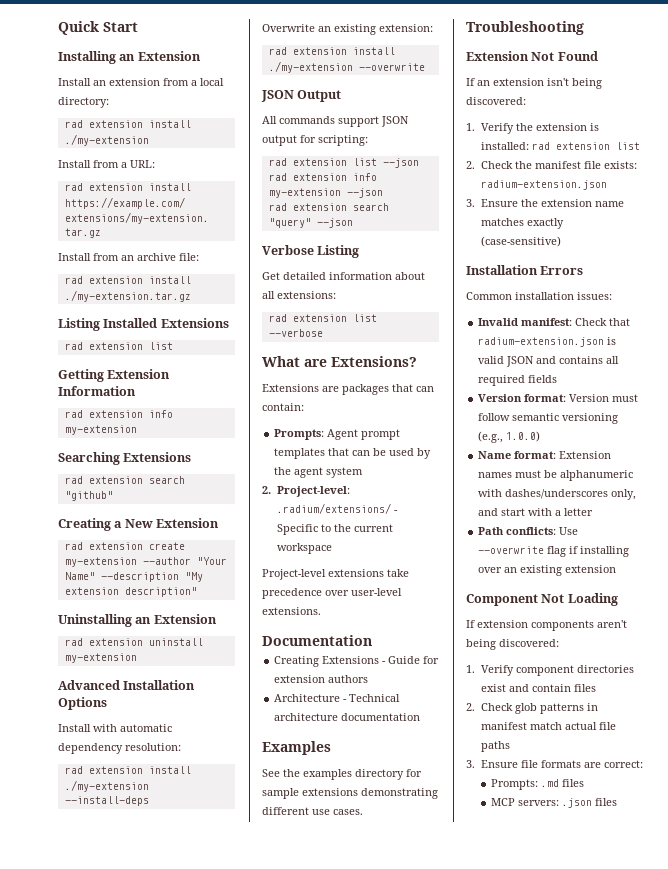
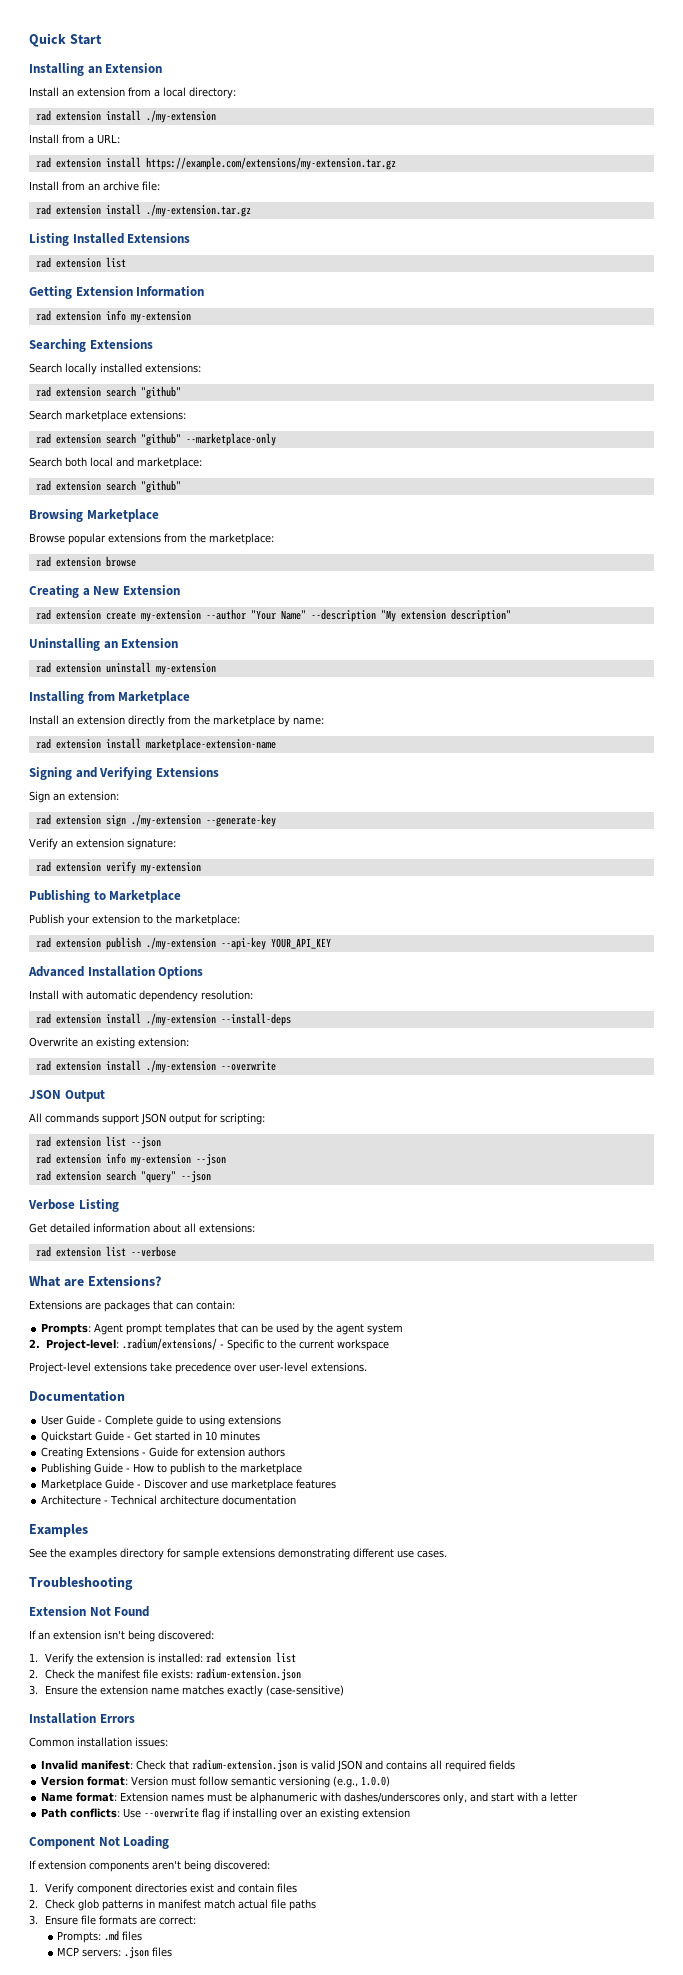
+ Search locally installed extensions:
  rad extension search "github"
+ Search marketplace extensions:
+ rad extension search "github" --marketplace-only
+ Search both local and marketplace:
+ rad extension search "github"
+ Browsing Marketplace
+ Browse popular extensions from the marketplace:
+ rad extension browse
+ Installing from Marketplace
+ Install an extension directly from the marketplace by name:
+ rad extension install marketplace-extension-name
+ Signing and Verifying Extensions
+ Sign an extension:
+ rad extension sign ./my-extension --generate-key
+ Verify an extension signature:
+ rad extension verify my-extension
+ Publishing to Marketplace
+ Publish your extension to the marketplace:
+ rad extension publish ./my-extension --api-key YOUR_API_KEY
+ User Guide - Complete guide to using extensions
+ Quickstart Guide - Get started in 10 minutes
+ Publishing Guide - How to publish to the marketplace
+ Marketplace Guide - Discover and use marketplace features

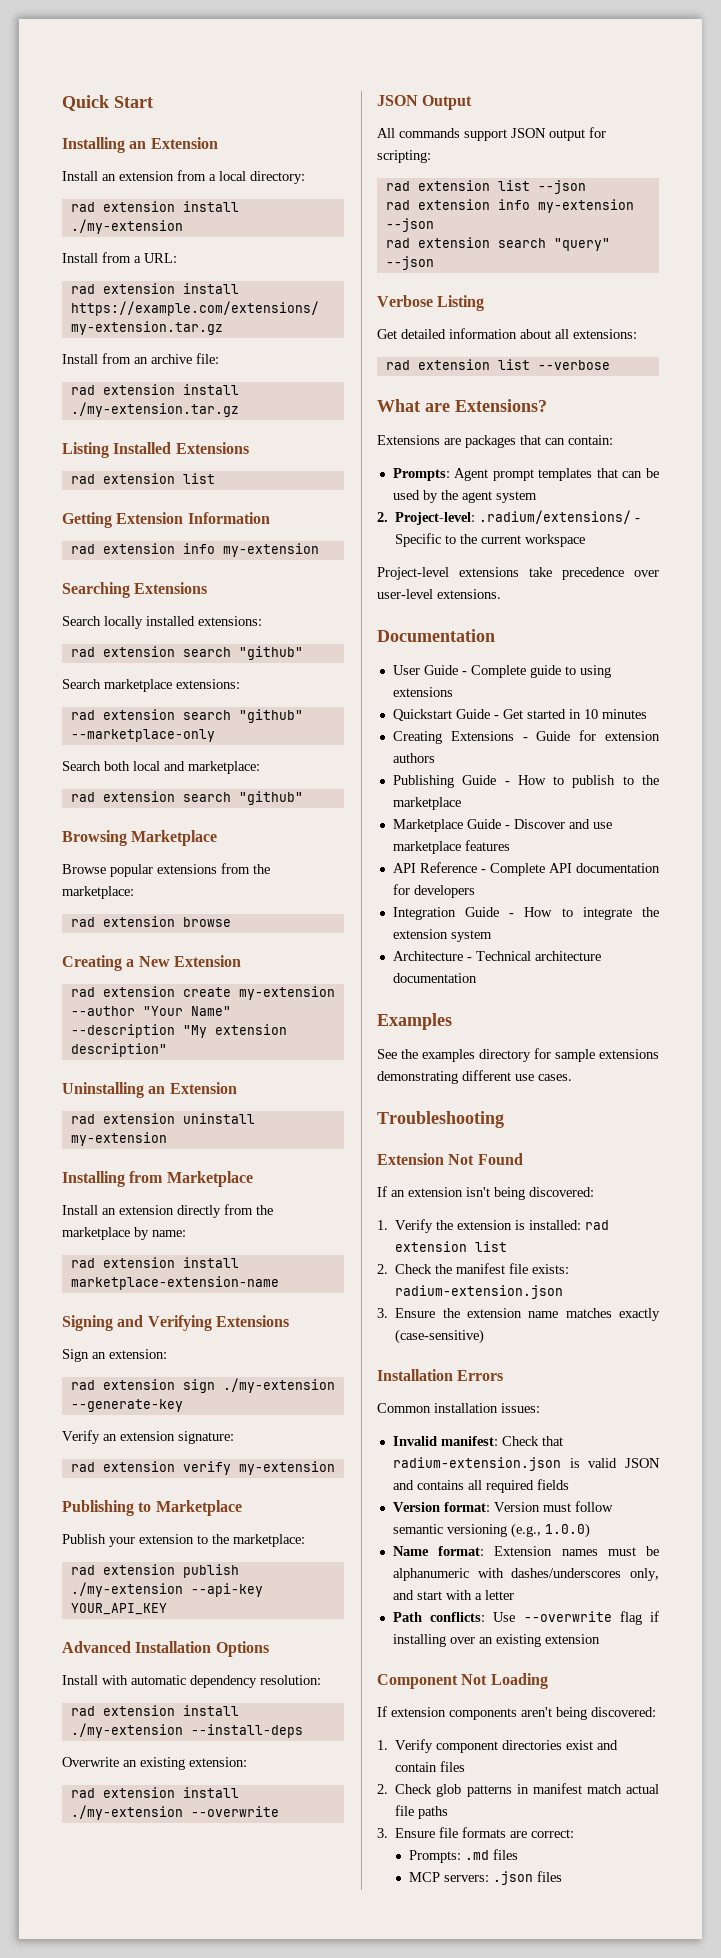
+ API Reference - Complete API documentation for developers
+ Integration Guide - How to integrate the extension system

